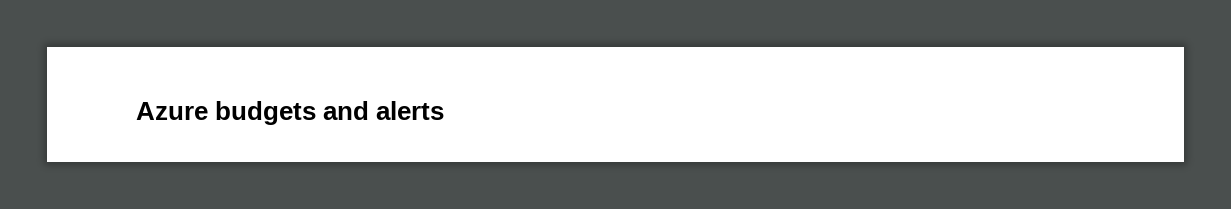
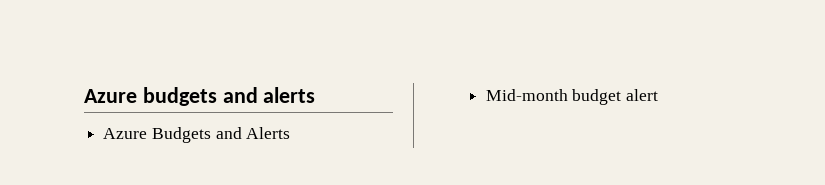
+ Azure Budgets and Alerts
+ Mid-month budget alert

